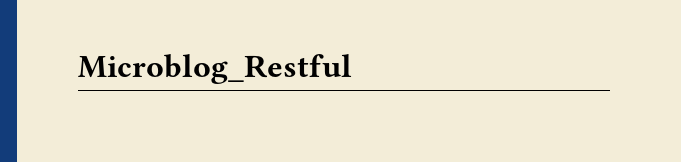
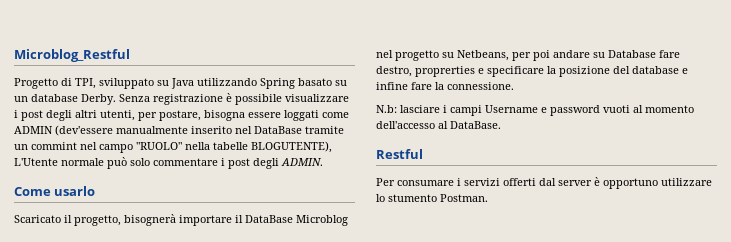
+ Progetto di TPI, sviluppato su Java utilizzando Spring basato su un database Derby. Senza registrazione è possibile visualizzare i post degli altri utenti, per postare, bisogna essere loggati come ADMIN (dev'essere manualmente inserito nel DataBase tramite un commint nel campo "RUOLO" nella tabelle BLOGUTENTE), L'Utente normale può solo commentare i post degli ADMIN.
+ Come usarlo
+ Scaricato il progetto, bisognerà importare il DataBase Microblog nel progetto su Netbeans, per poi andare su Database fare destro, proprerties e specificare la posizione del database e infine fare la connessione.
+ N.b: lasciare i campi Username e password vuoti al momento dell'accesso al DataBase.
+ Restful
+ Per consumare i servizi offerti dal server è opportuno utilizzare lo stumento Postman.

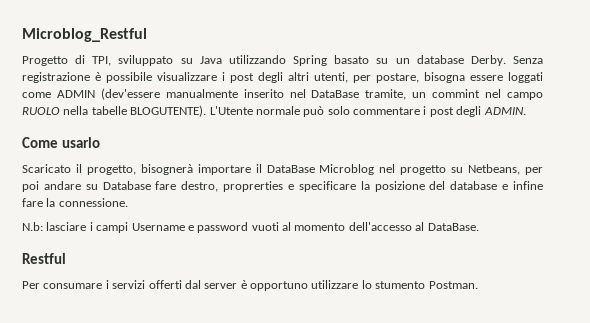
- Senza registrazione è possibile visualizzare i post degli altri utenti, per postare, bisogna essere loggati come ADMIN (dev'essere manualmente inserito nel DataBase tramite un commint nel campo "RUOLO" nella tabelle BLOGUTENTE), L'Utente normale può solo commentare i post degli ADMIN.
+ Senza registrazione è possibile visualizzare i post degli altri utenti, per postare, bisogna essere loggati come ADMIN (dev'essere manualmente inserito nel DataBase tramite, un commint nel campo RUOLO nella tabelle BLOGUTENTE). L'Utente normale può solo commentare i post degli ADMIN.

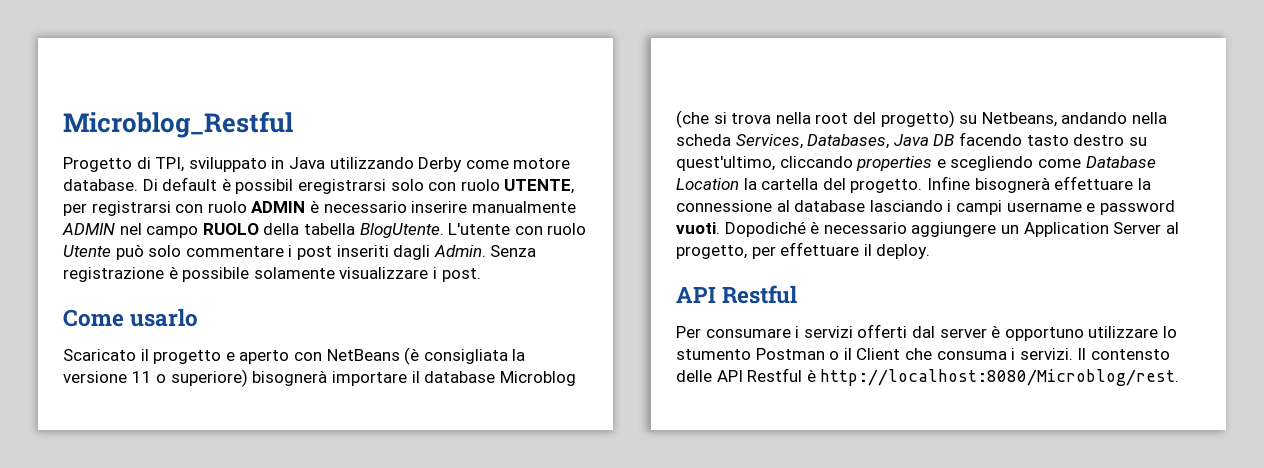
- Progetto di TPI, sviluppato su Java utilizzando Spring basato su un database Derby. Senza registrazione è possibile visualizzare i post degli altri utenti, per postare, bisogna essere loggati come ADMIN (dev'essere manualmente inserito nel DataBase tramite, un commint nel campo RUOLO nella tabelle BLOGUTENTE). L'Utente normale può solo commentare i post degli ADMIN.
+ Progetto di TPI, sviluppato in Java utilizzando Derby come motore database. Di default è possibil eregistrarsi solo con ruolo UTENTE, per registrarsi con ruolo ADMIN è necessario inserire manualmente ADMIN nel campo RUOLO della tabella BlogUtente. L'utente con ruolo Utente può solo commentare i post inseriti dagli Admin. Senza registrazione è possibile solamente visualizzare i post.
  Come usarlo
- Scaricato il progetto, bisognerà importare il DataBase Microblog nel progetto su Netbeans, per poi andare su Database fare destro, proprerties e specificare la posizione del database e infine fare la connessione.
- N.b: lasciare i campi Username e password vuoti al momento dell'accesso al DataBase.
- Restful
+ Scaricato il progetto e aperto con NetBeans (è consigliata la versione 11 o superiore) bisognerà importare il database Microblog (che si trova nella root del progetto) su Netbeans, andando nella scheda Services, Databases, Java DB facendo tasto destro su quest'ultimo, cliccando properties e scegliendo come Database Location la cartella del progetto. Infine bisognerà effettuare la connessione al database lasciando i campi username e password vuoti. Dopodiché è necessario aggiungere un Application Server al progetto, per effettuare il deploy.
+ API Restful
- Per consumare i servizi offerti dal server è opportuno utilizzare lo stumento Postman.
+ Per consumare i servizi offerti dal server è opportuno utilizzare lo stumento Postman o il Client che consuma i servizi. Il contensto delle API Restful è http://localhost:8080/Microblog/rest.

